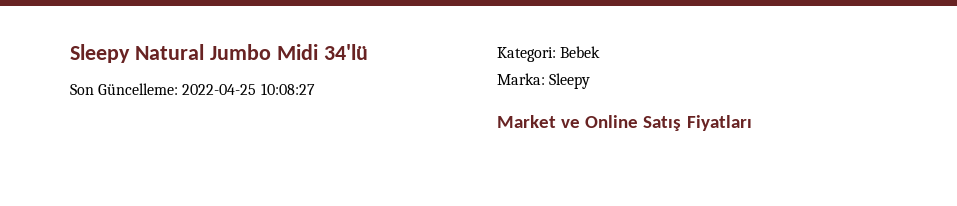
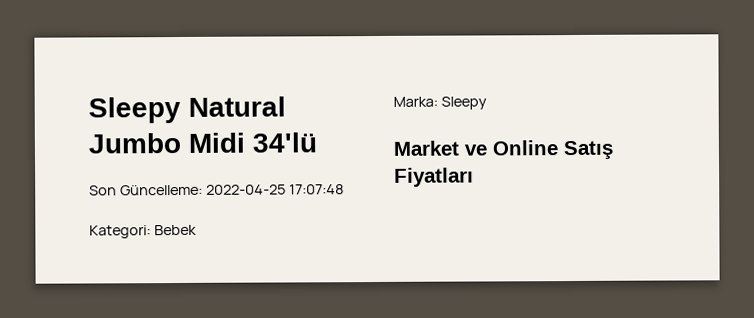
- Son Güncelleme: 2022-04-25 10:08:27
+ Son Güncelleme: 2022-04-25 17:07:48

